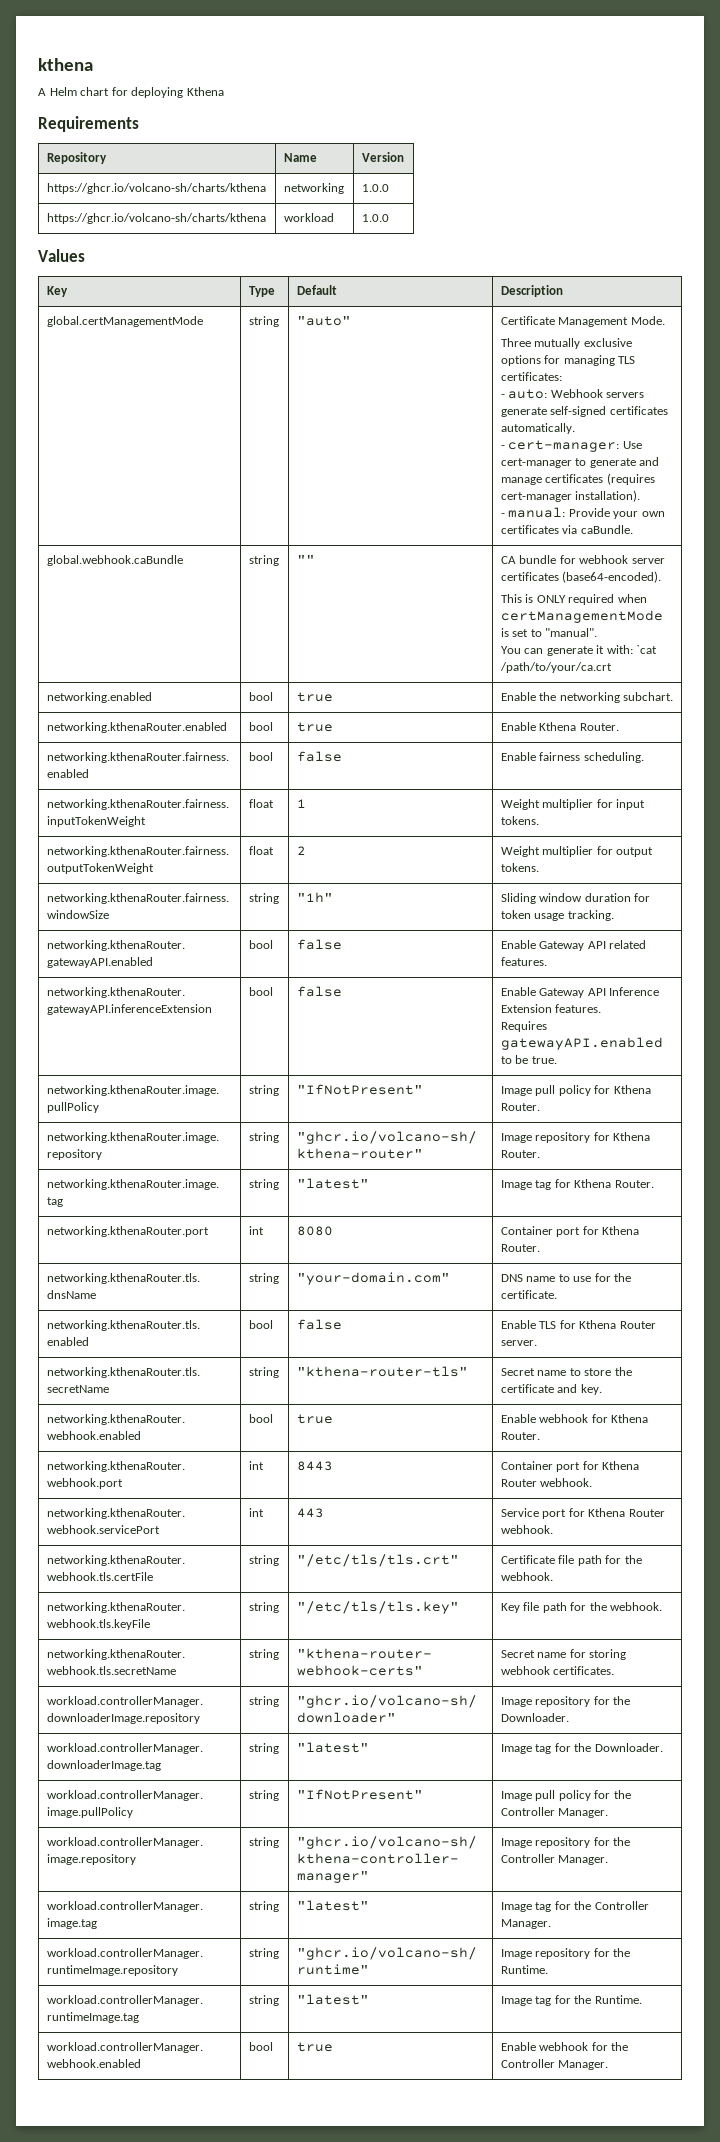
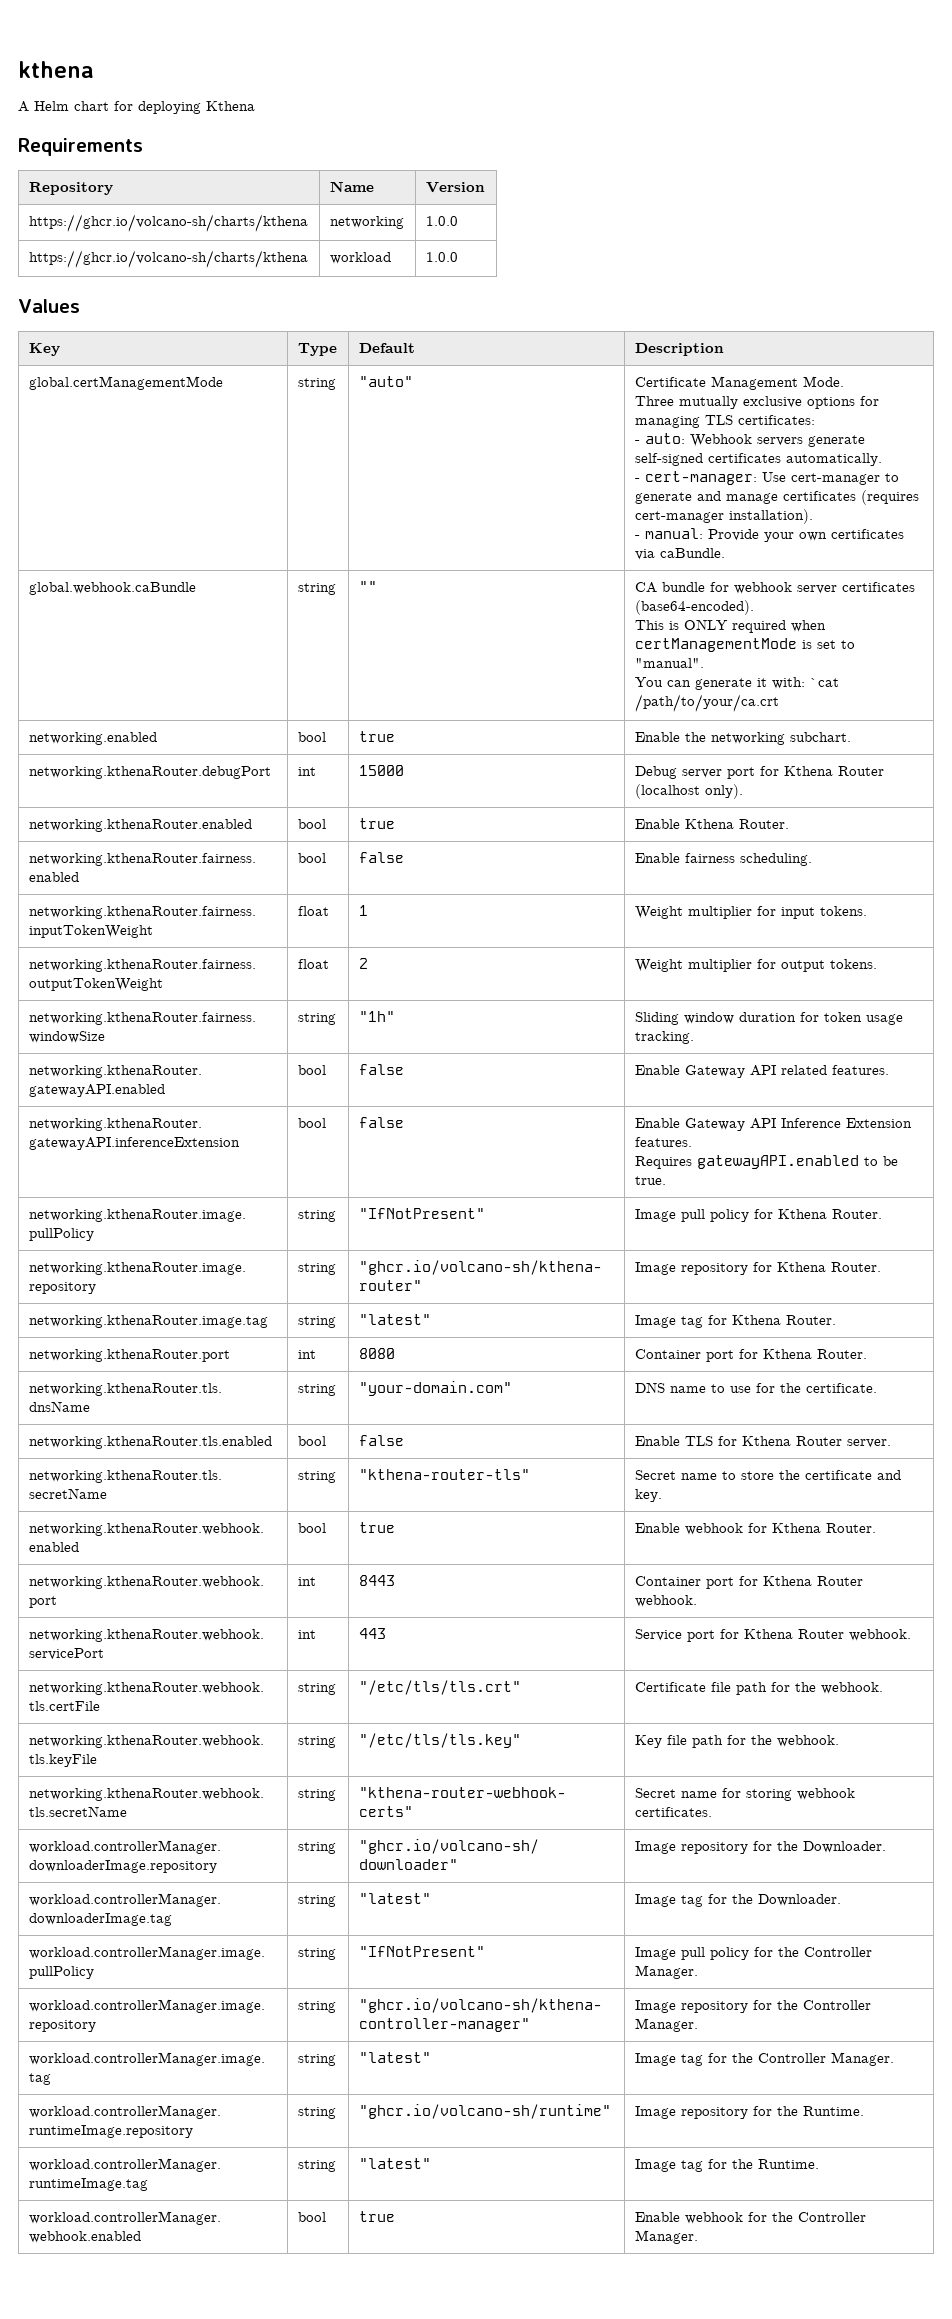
+ networking.kthenaRouter.debugPort | int | 15000 | Debug server port for Kthena Router (localhost only).

